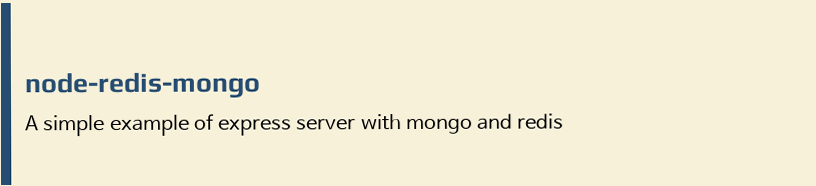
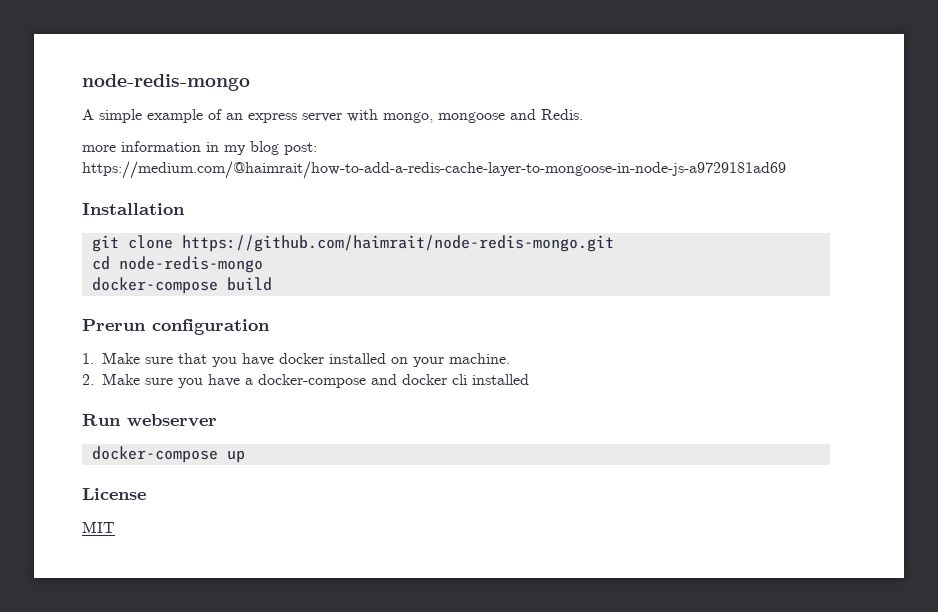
- A simple example of express server with mongo and redis
+ A simple example of an express server with mongo, mongoose and Redis.
+ more information in my blog post: https://medium.com/@haimrait/how-to-add-a-redis-cache-layer-to-mongoose-in-node-js-a9729181ad69
+ Installation
+ git clone https://github.com/haimrait/node-redis-mongo.git
+ cd node-redis-mongo
+ docker-compose build
+ Prerun configuration
+ 1. Make sure that you have docker installed on your machine.
+ 2. Make sure you have a docker-compose and docker cli installed
+ Run webserver
+ docker-compose up
+ License
+ MIT

